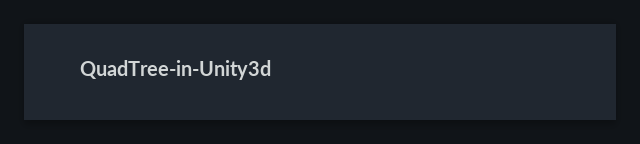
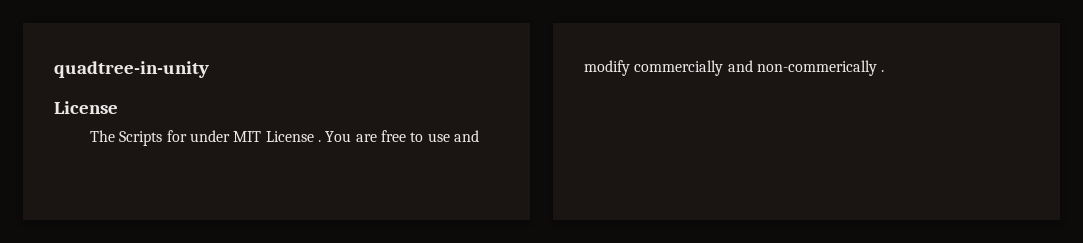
- QuadTree-in-Unity3d
+ quadtree-in-unity
+ License
+ The Scripts for under MIT License . You are free to use and modify commercially and non-commerically .

